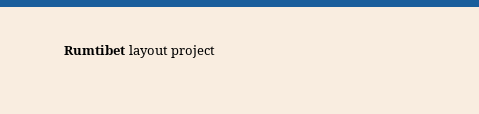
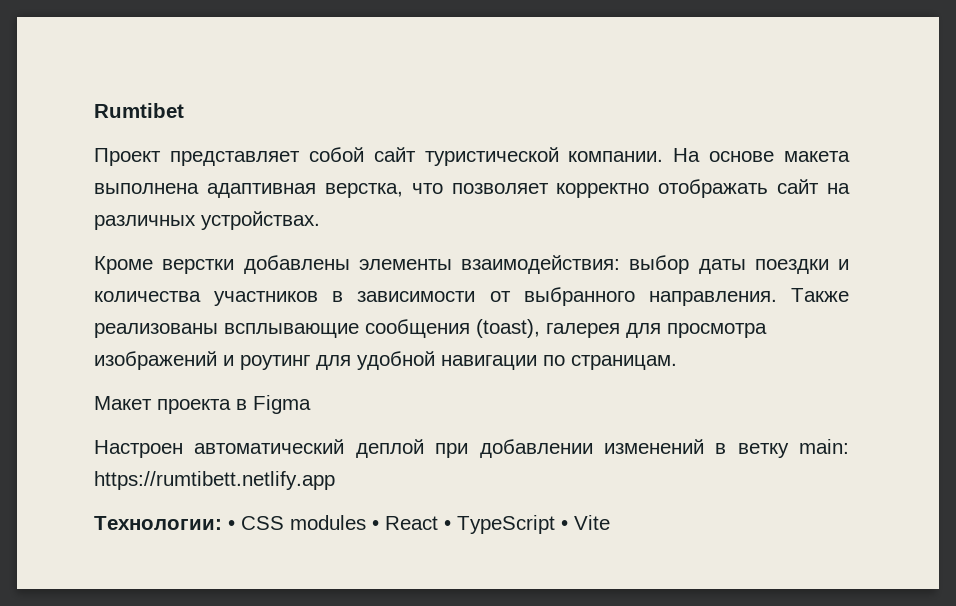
- Rumtibet layout project
+ Rumtibet
+ Проект представляет собой сайт туристической компании. На основе макета выполнена адаптивная верстка, что позволяет корректно отображать сайт на различных устройствах.
+ Кроме верстки добавлены элементы взаимодействия: выбор даты поездки и количества участников в зависимости от выбранного направления. Также реализованы всплывающие сообщения (toast), галерея для просмотра изображений и роутинг для удобной навигации по страницам.
+ Макет проекта в Figma
+ Настроен автоматический деплой при добавлении изменений в ветку main: https://rumtibett.netlify.app
+ Технологии: • CSS modules • React • TypeScript • Vite

